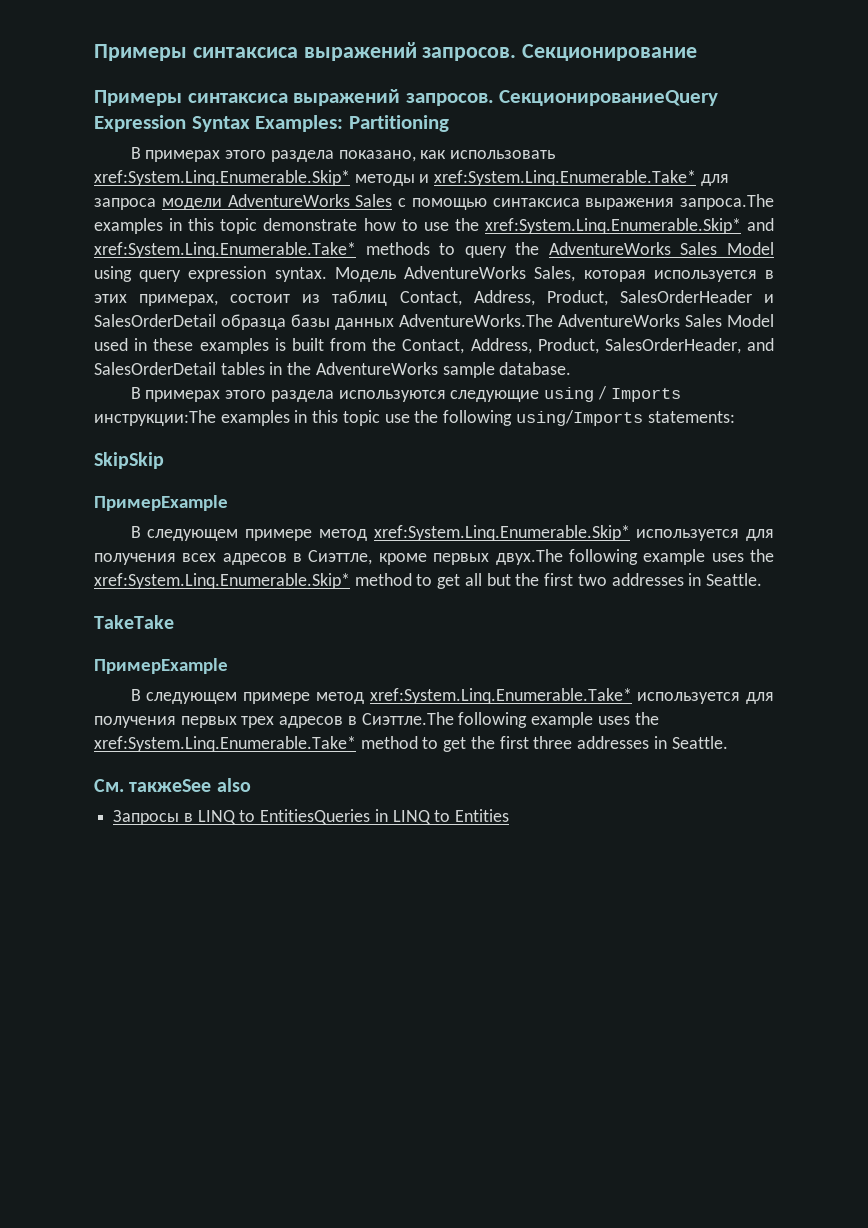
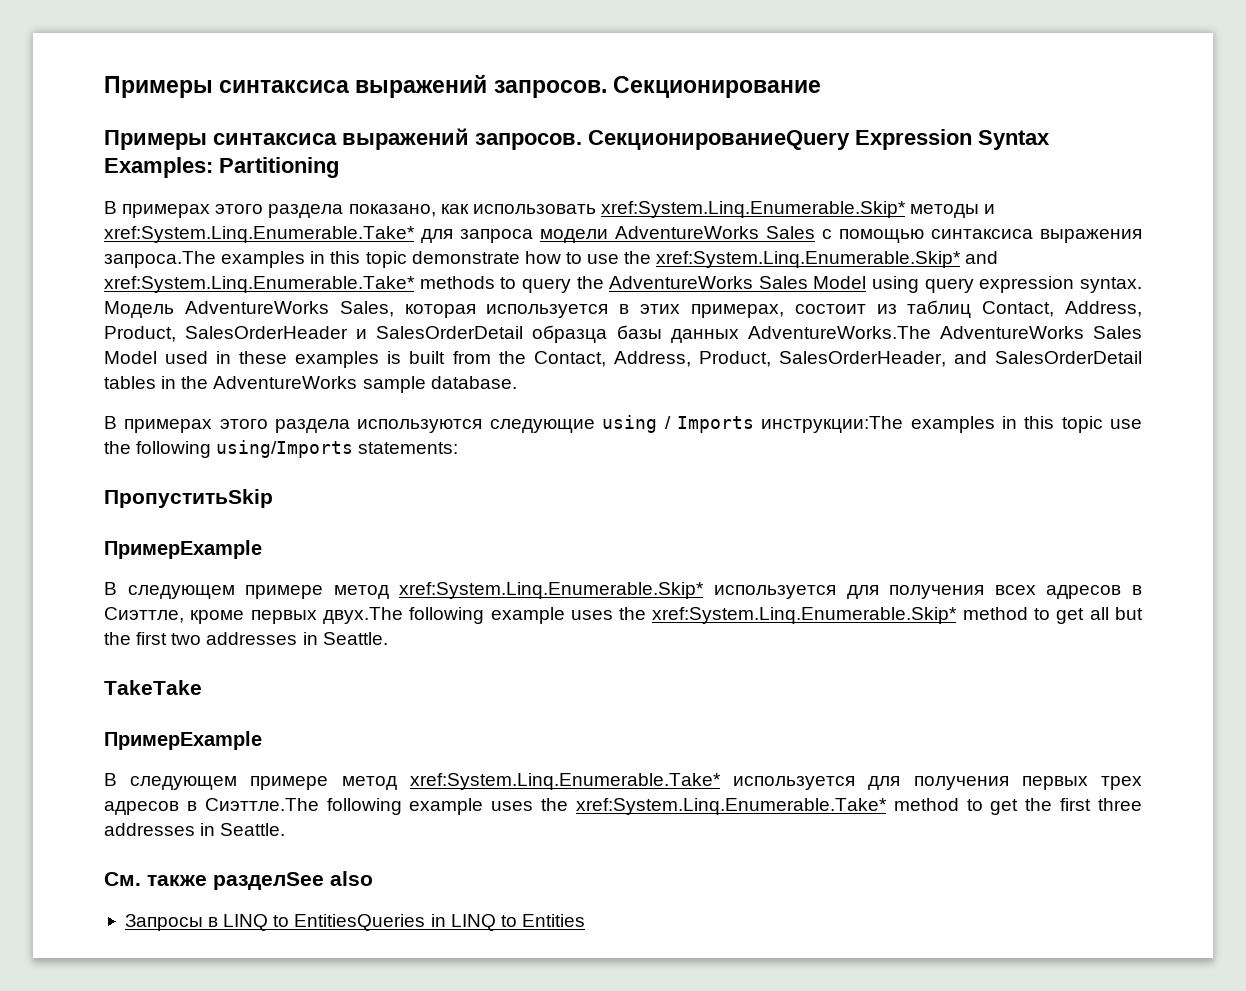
- SkipSkip
+ ПропуститьSkip
- См. такжеSee also
+ См. также разделSee also

